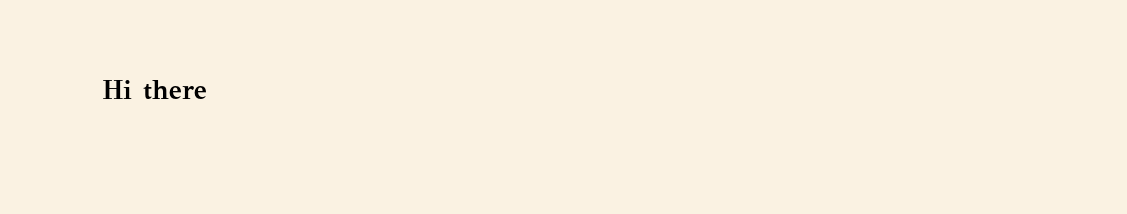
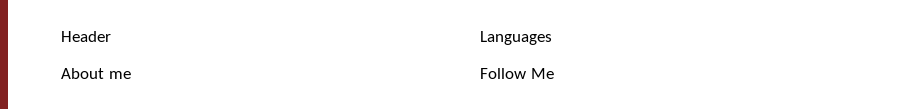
- Hi there
+ Header
+ About me
+ Languages
+ Follow Me

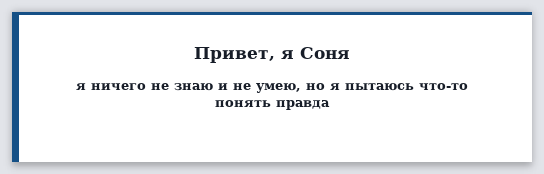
- Header
- About me
- Languages
- Follow Me
+ Привет, я Соня
+ я ничего не знаю и не умею, но я пытаюсь что-то понять правда

